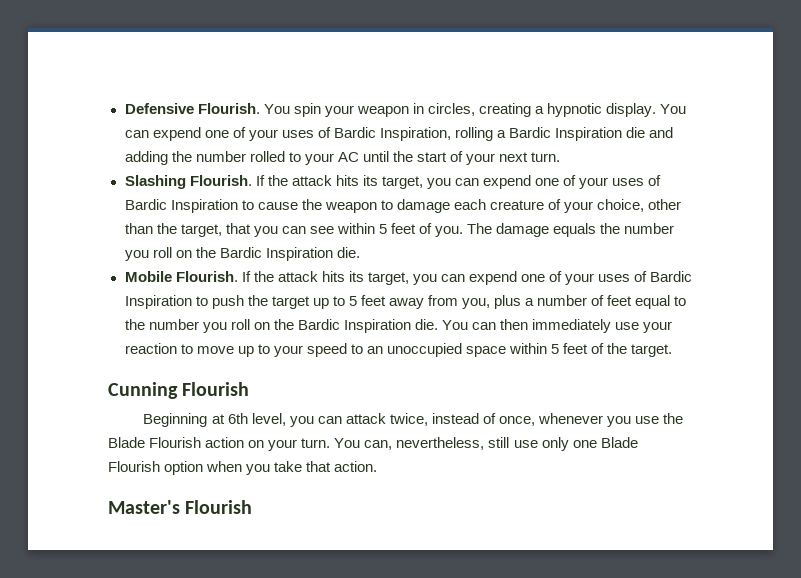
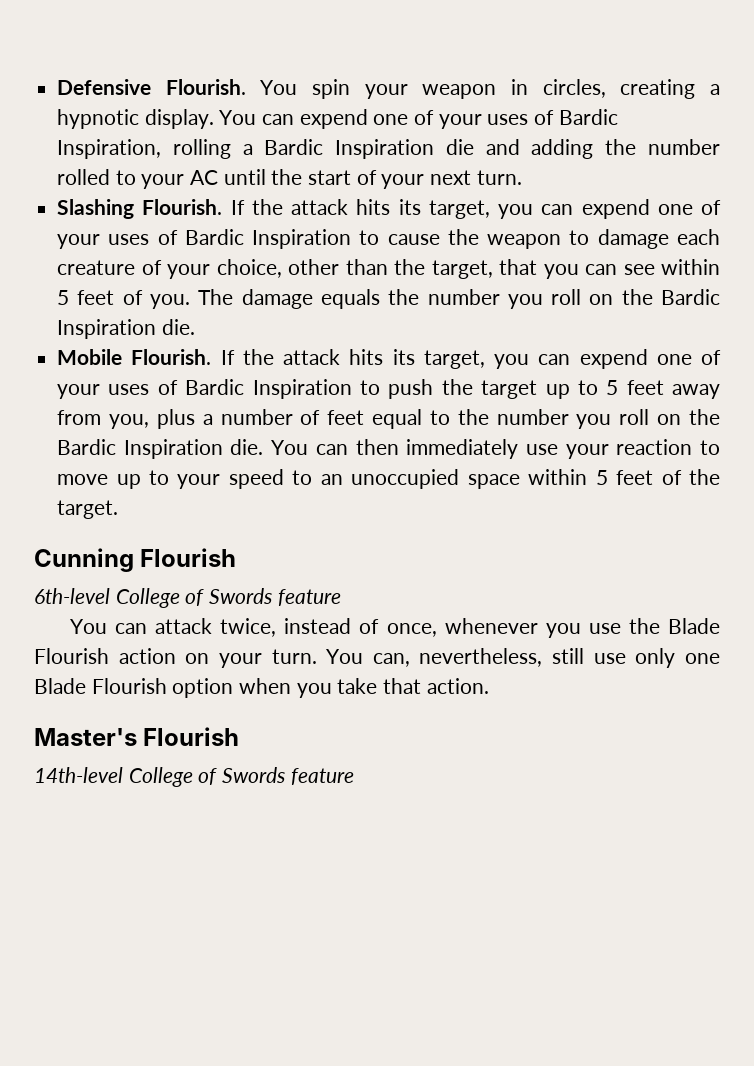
- Beginning at 6th level, you can attack twice, instead of once, whenever you use the Blade Flourish action on your turn.
+ 6th-level College of Swords feature
+ You can attack twice, instead of once, whenever you use the Blade Flourish action on your turn.
+ 14th-level College of Swords feature

